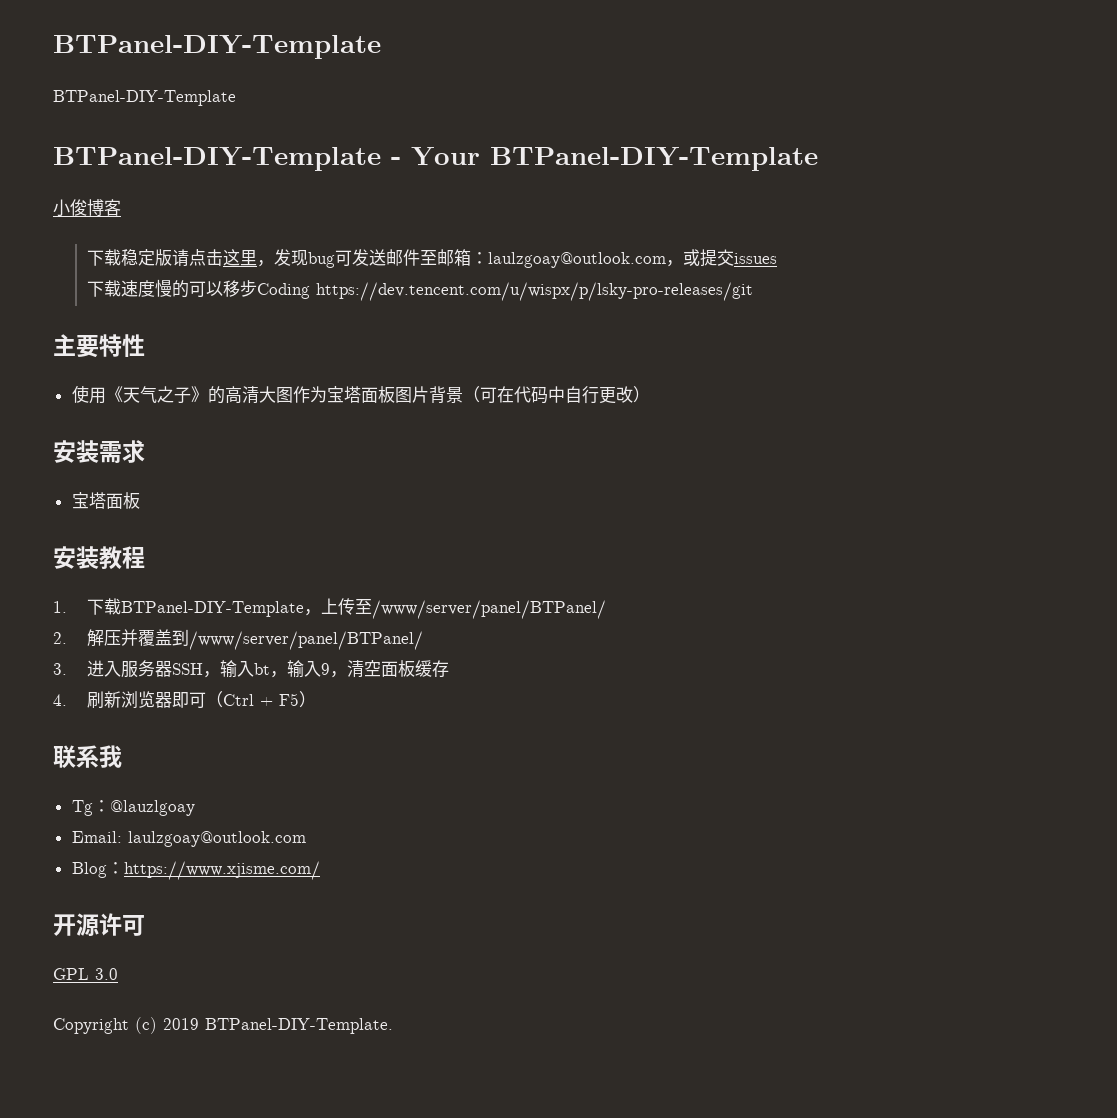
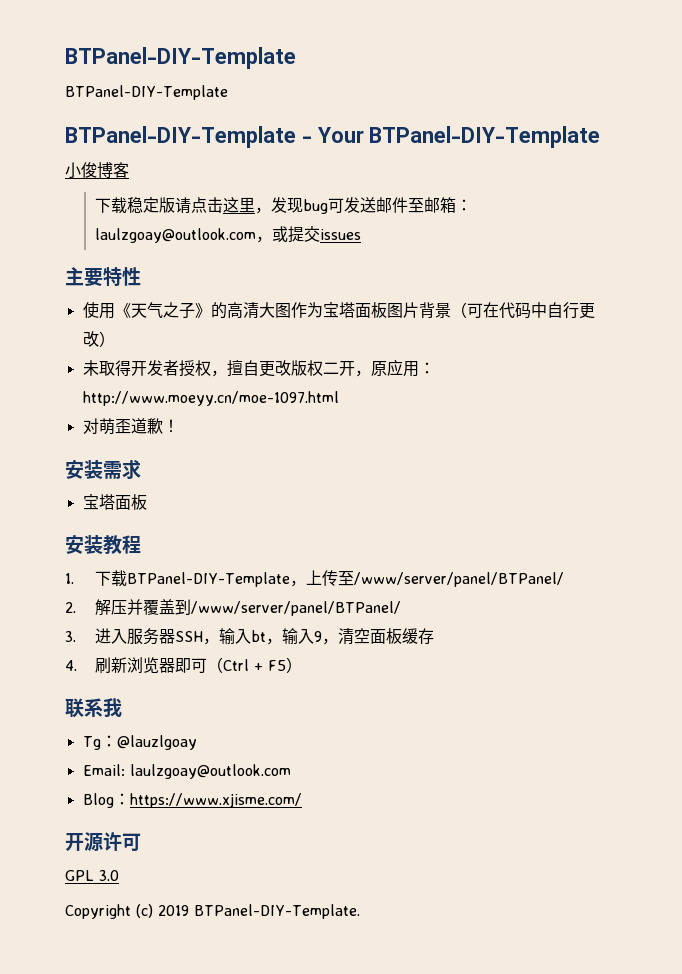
- 下载速度慢的可以移步Coding https://dev.tencent.com/u/wispx/p/lsky-pro-releases/git
+ 未取得开发者授权，擅自更改版权二开，原应用：http://www.moeyy.cn/moe-1097.html
+ 对萌歪道歉！

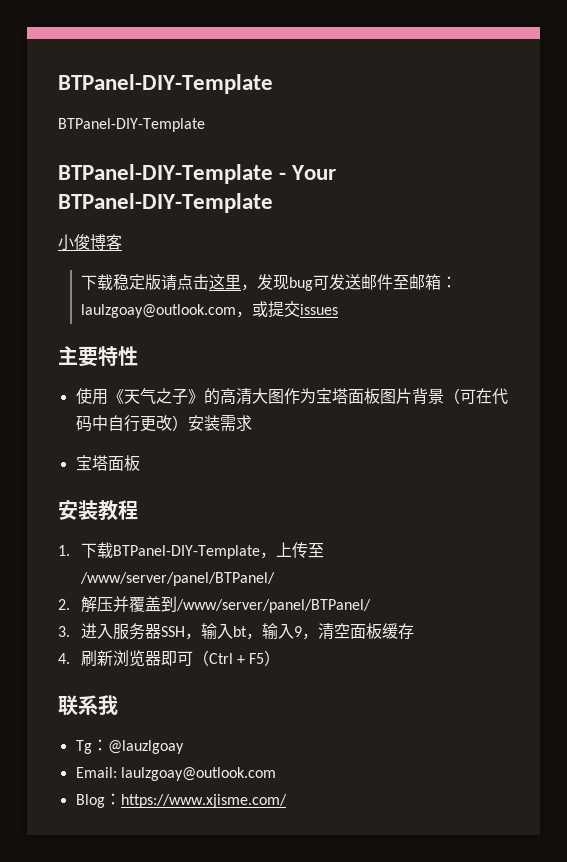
- 使用《天气之子》的高清大图作为宝塔面板图片背景（可在代码中自行更改）
- 未取得开发者授权，擅自更改版权二开，原应用：http://www.moeyy.cn/moe-1097.html
- 对萌歪道歉！
- 安装需求
+ 使用《天气之子》的高清大图作为宝塔面板图片背景（可在代码中自行更改）安装需求
- 开源许可
- GPL 3.0
- Copyright (c) 2019 BTPanel-DIY-Template.

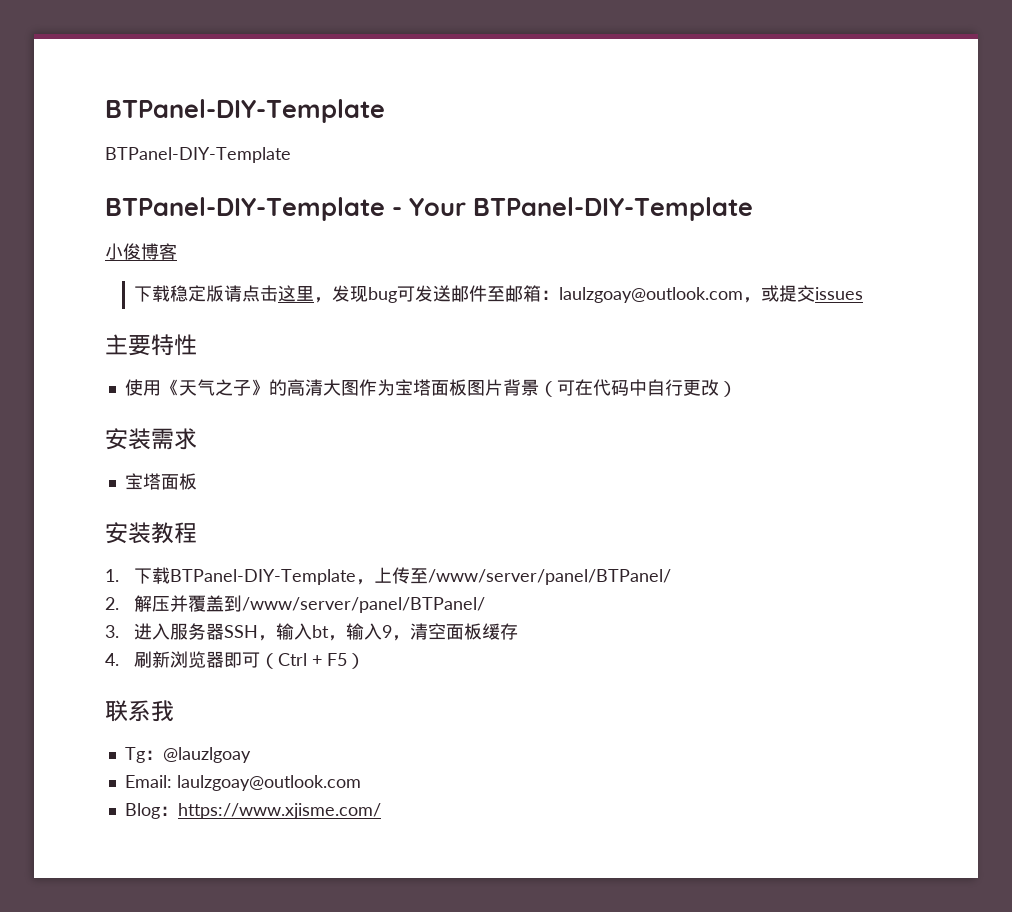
- 使用《天气之子》的高清大图作为宝塔面板图片背景（可在代码中自行更改）安装需求
+ 使用《天气之子》的高清大图作为宝塔面板图片背景（可在代码中自行更改）
+ 安装需求

